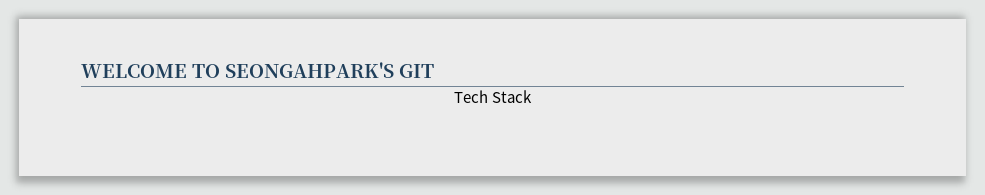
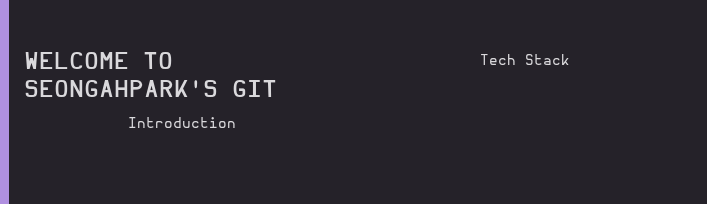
+ Introduction

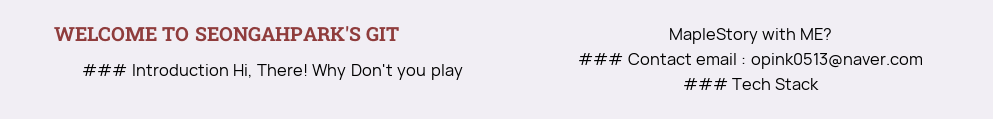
- Introduction
- Tech Stack
+ ### Introduction Hi, There! Why Don't you play MapleStory with ME?
+ ### Contact email : opink0513@naver.com
+ ### Tech Stack

